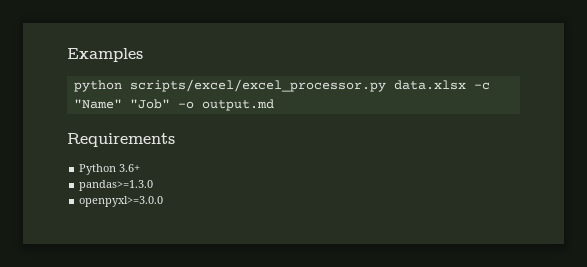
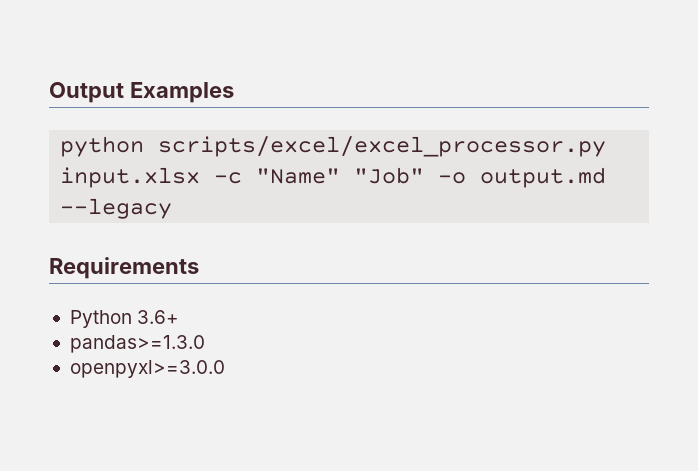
- Examples
+ Output Examples
- python scripts/excel/excel_processor.py data.xlsx -c "Name" "Job" -o output.md
+ python scripts/excel/excel_processor.py input.xlsx -c "Name" "Job" -o output.md --legacy

